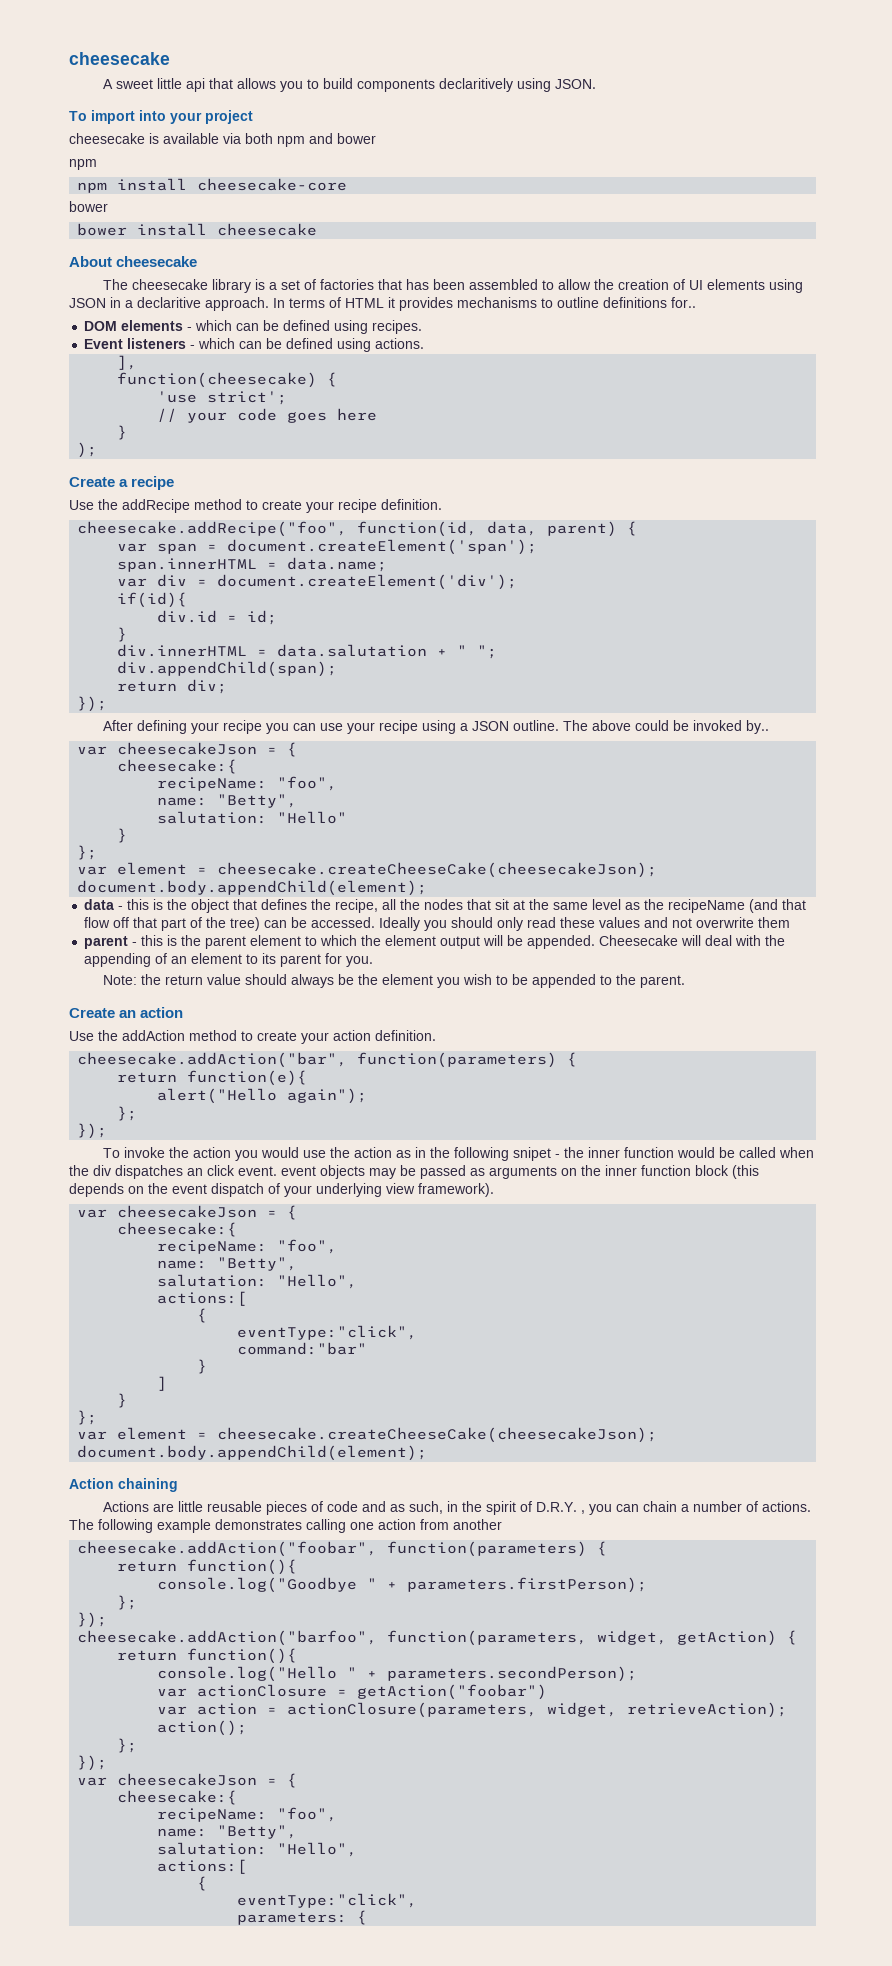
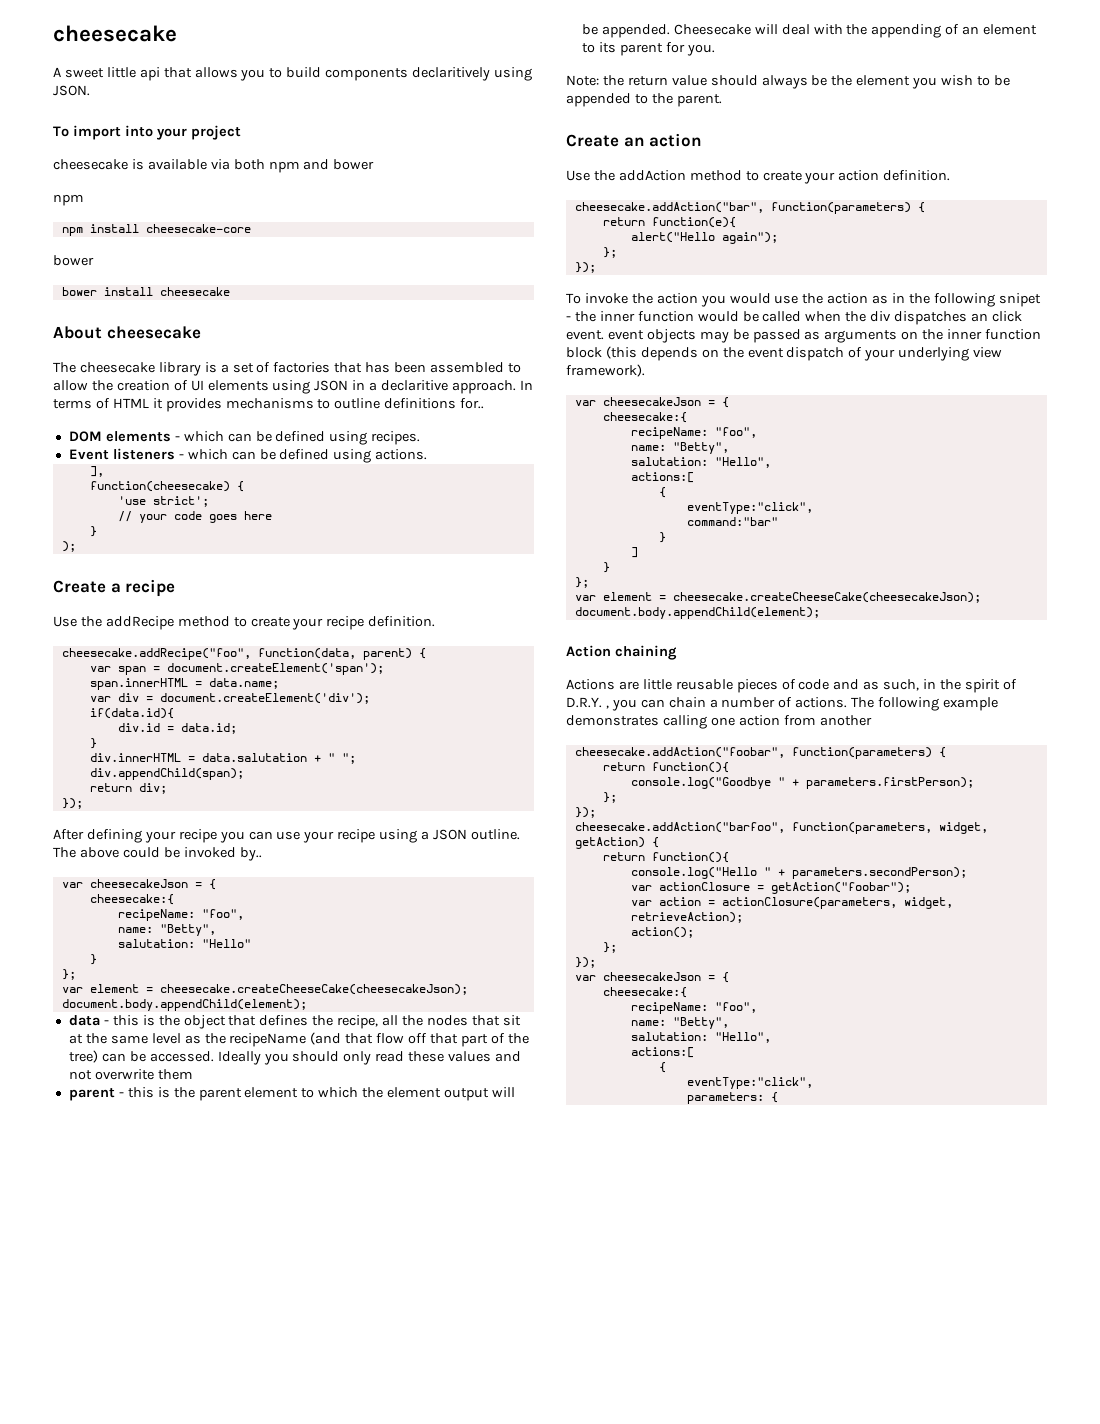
- cheesecake.addRecipe("foo", function(id, data, parent) {
+ cheesecake.addRecipe("foo", function(data, parent) {
- if(id){
+ if(data.id){
- div.id = id;
+ div.id = data.id;
- var actionClosure = getAction("foobar")
+ var actionClosure = getAction("foobar");

